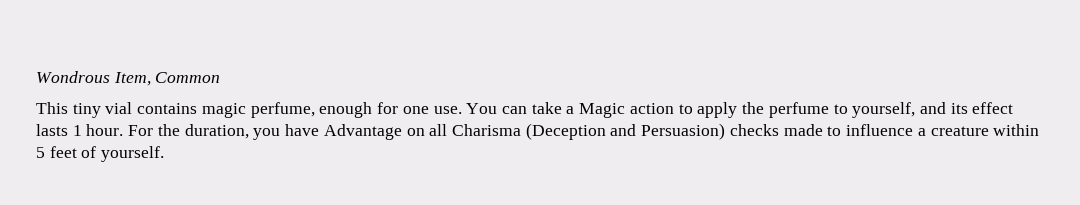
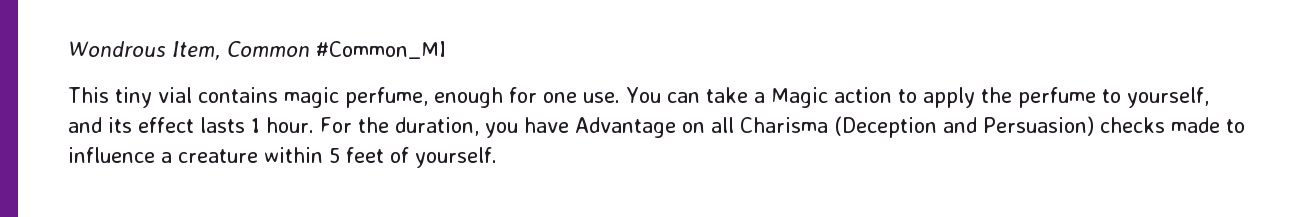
- Wondrous Item, Common
+ Wondrous Item, Common #Common_MI

